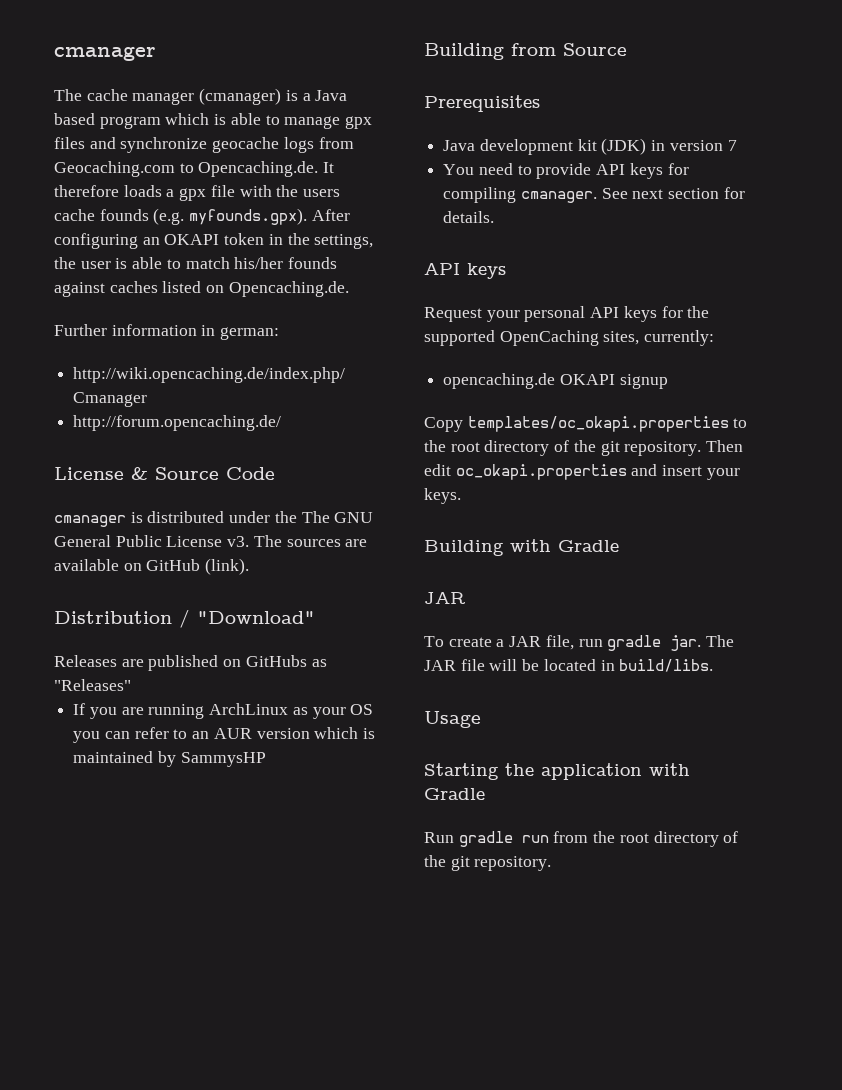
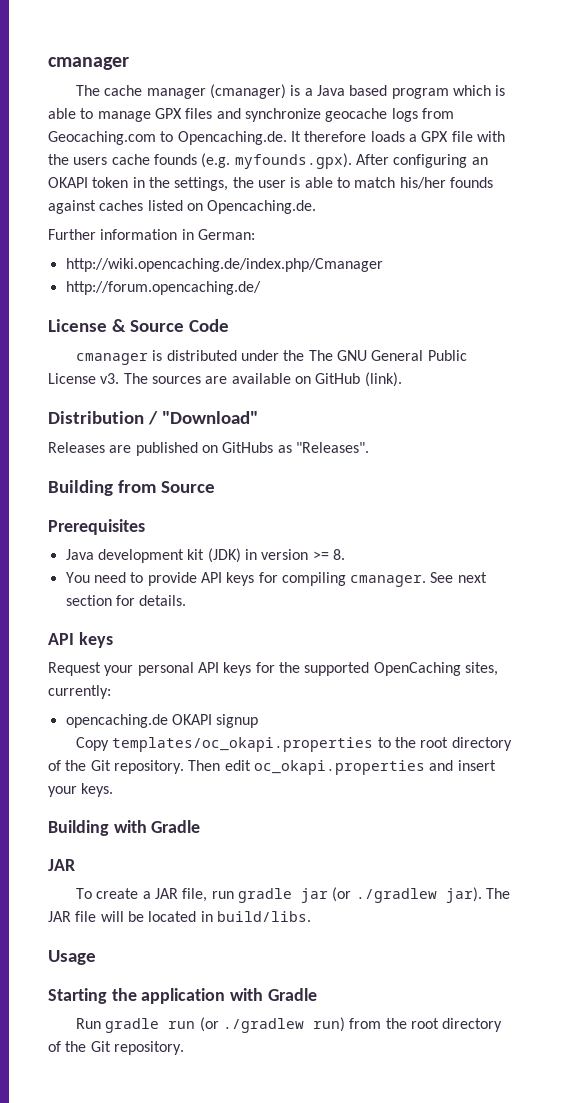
- The cache manager (cmanager) is a Java based program which is able to manage gpx files and synchronize geocache logs from Geocaching.com to Opencaching.de. It therefore loads a gpx file with the users cache founds (e.g. myfounds.gpx). After configuring an OKAPI token in the settings, the user is able to match his/her founds against caches listed on Opencaching.de.
+ The cache manager (cmanager) is a Java based program which is able to manage GPX files and synchronize geocache logs from Geocaching.com to Opencaching.de. It therefore loads a GPX file with the users cache founds (e.g. myfounds.gpx). After configuring an OKAPI token in the settings, the user is able to match his/her founds against caches listed on Opencaching.de.
- Further information in german:
+ Further information in German:
- Releases are published on GitHubs as "Releases"
- If you are running ArchLinux as your OS you can refer to an AUR version which is maintained by SammysHP
+ Releases are published on GitHubs as "Releases".
- Java development kit (JDK) in version 7
+ Java development kit (JDK) in version >= 8.
- Copy templates/oc_okapi.properties to the root directory of the git repository.
+ Copy templates/oc_okapi.properties to the root directory of the Git repository.
- To create a JAR file, run gradle jar.
+ To create a JAR file, run gradle jar (or ./gradlew jar).
- Run gradle run from the root directory of the git repository.
+ Run gradle run (or ./gradlew run) from the root directory of the Git repository.

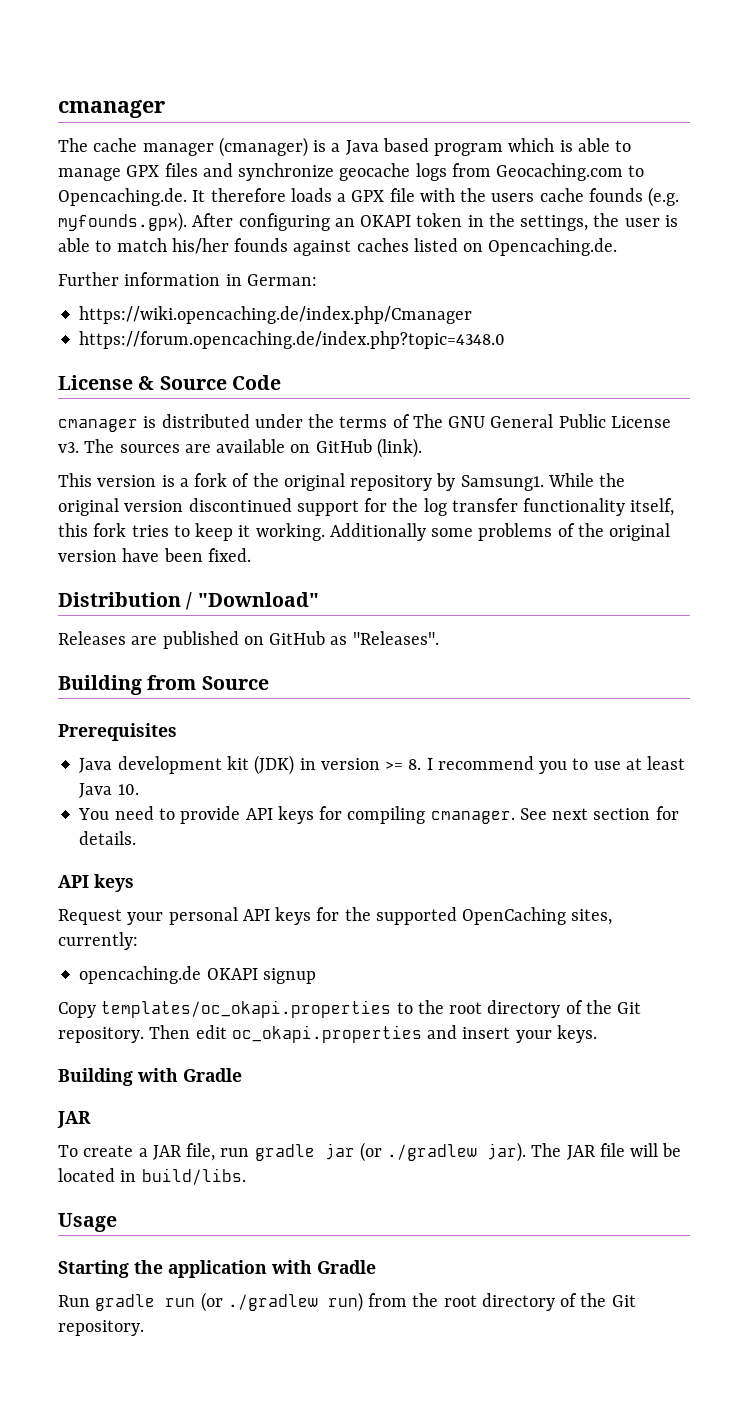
- http://wiki.opencaching.de/index.php/Cmanager
- http://forum.opencaching.de/
+ https://wiki.opencaching.de/index.php/Cmanager
+ https://forum.opencaching.de/index.php?topic=4348.0
- cmanager is distributed under the The GNU General Public License v3.
+ cmanager is distributed under the terms of The GNU General Public License v3.
+ This version is a fork of the original repository by Samsung1. While the original version discontinued support for the log transfer functionality itself, this fork tries to keep it working. Additionally some problems of the original version have been fixed.
- Releases are published on GitHubs as "Releases".
+ Releases are published on GitHub as "Releases".
- Java development kit (JDK) in version >= 8.
+ Java development kit (JDK) in version >= 8. I recommend you to use at least Java 10.

